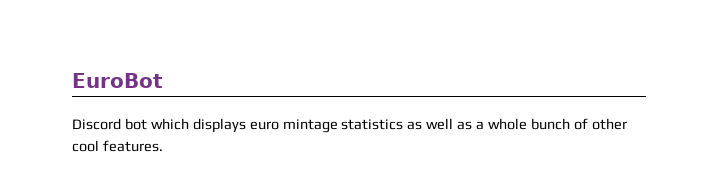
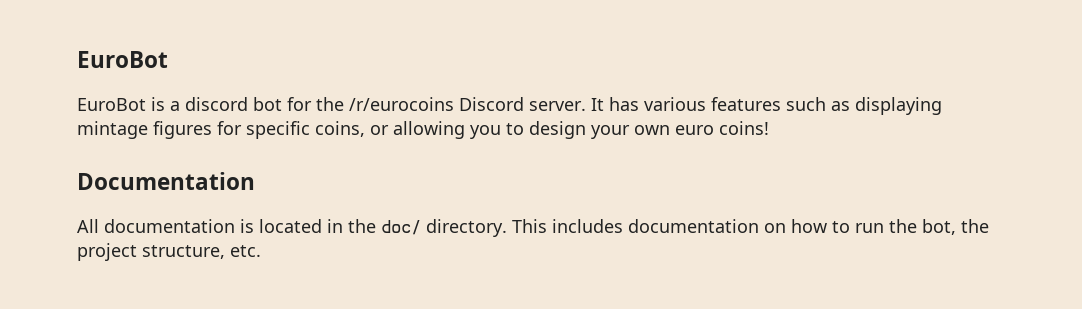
- Discord bot which displays euro mintage statistics as well as a whole bunch of other cool features.
+ EuroBot is a discord bot for the /r/eurocoins Discord server. It has various features such as displaying mintage figures for specific coins, or allowing you to design your own euro coins!
+ Documentation
+ All documentation is located in the doc/ directory. This includes documentation on how to run the bot, the project structure, etc.

